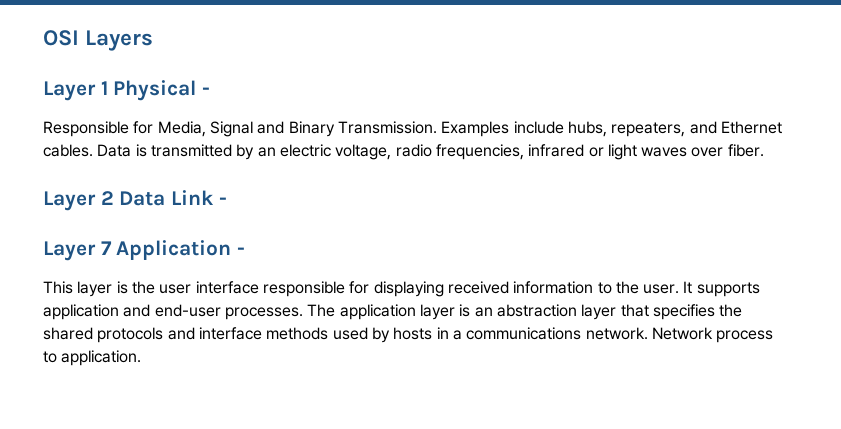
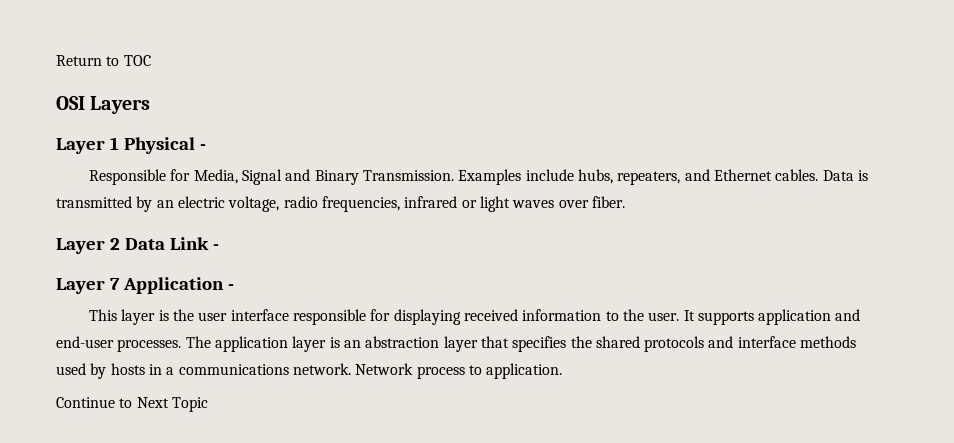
+ Return to TOC
+ Continue to Next Topic

